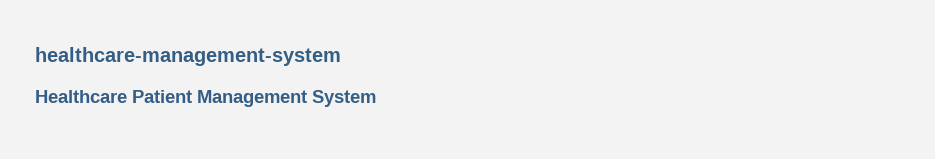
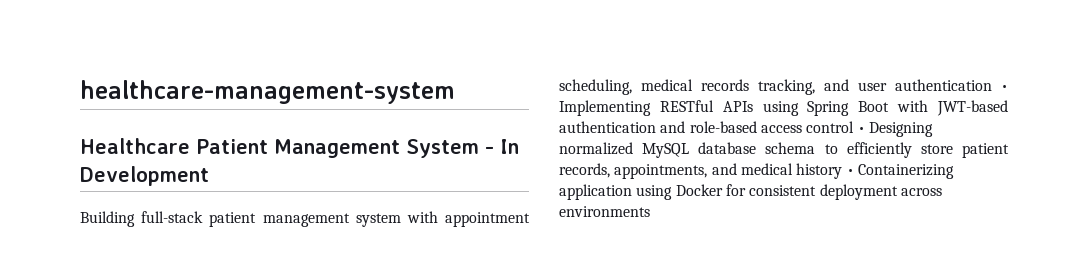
- Healthcare Patient Management System
+ Healthcare Patient Management System - In Development
+ Building full-stack patient management system with appointment scheduling, medical records tracking, and user authentication • Implementing RESTful APIs using Spring Boot with JWT-based authentication and role-based access control • Designing normalized MySQL database schema to efficiently store patient records, appointments, and medical history • Containerizing application using Docker for consistent deployment across environments

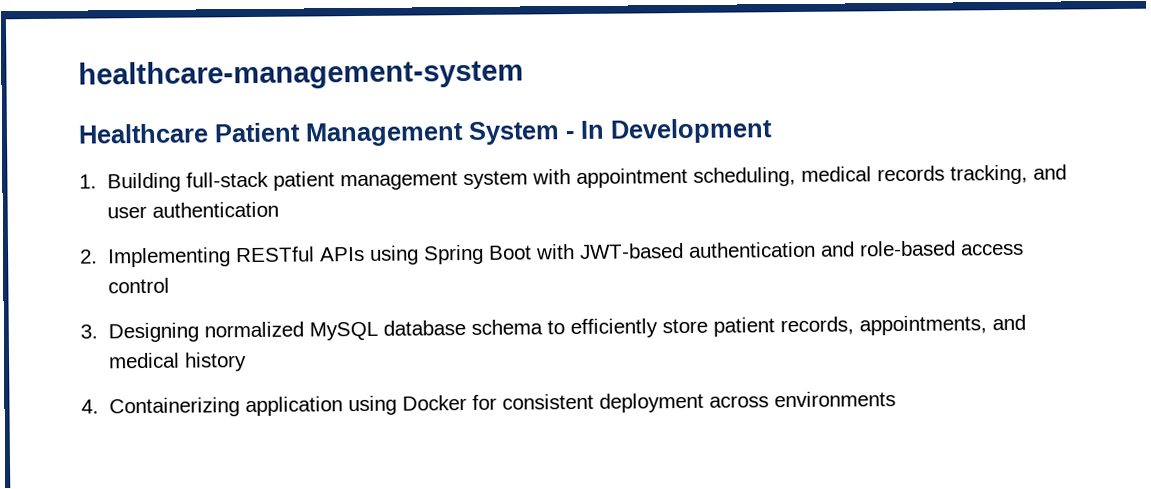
- Building full-stack patient management system with appointment scheduling, medical records tracking, and user authentication • Implementing RESTful APIs using Spring Boot with JWT-based authentication and role-based access control • Designing normalized MySQL database schema to efficiently store patient records, appointments, and medical history • Containerizing application using Docker for consistent deployment across environments
+ 1. Building full-stack patient management system with appointment scheduling, medical records tracking, and user authentication
+ 2. Implementing RESTful APIs using Spring Boot with JWT-based authentication and role-based access control
+ 3. Designing normalized MySQL database schema to efficiently store patient records, appointments, and medical history
+ 4. Containerizing application using Docker for consistent deployment across environments

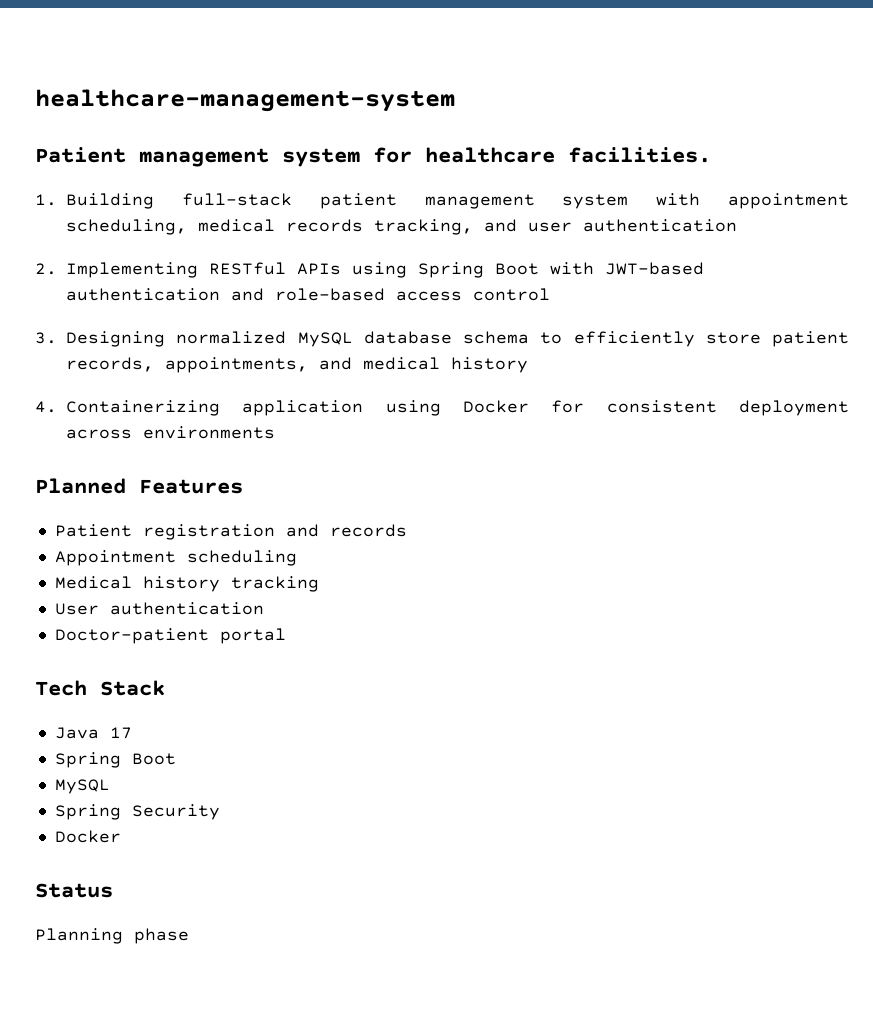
- Healthcare Patient Management System - In Development
+ Patient management system for healthcare facilities.
+ Planned Features
+ Patient registration and records
+ Appointment scheduling
+ Medical history tracking
+ User authentication
+ Doctor-patient portal
+ Tech Stack
+ Java 17
+ Spring Boot
+ MySQL
+ Spring Security
+ Docker
+ Status
+ Planning phase

